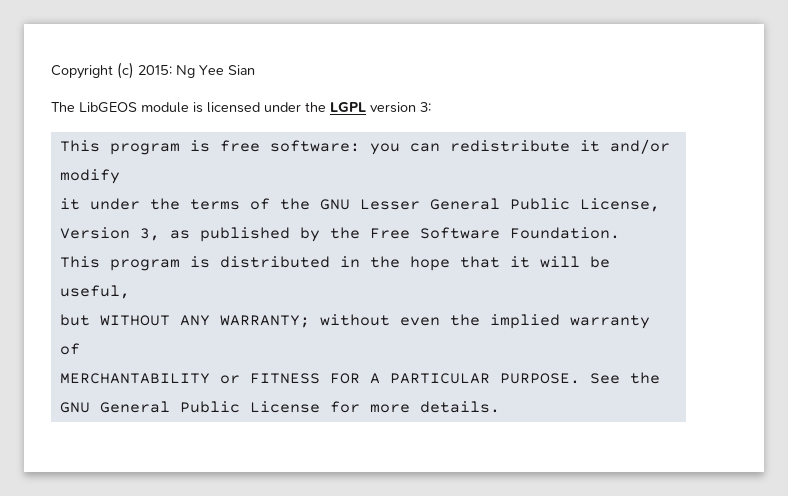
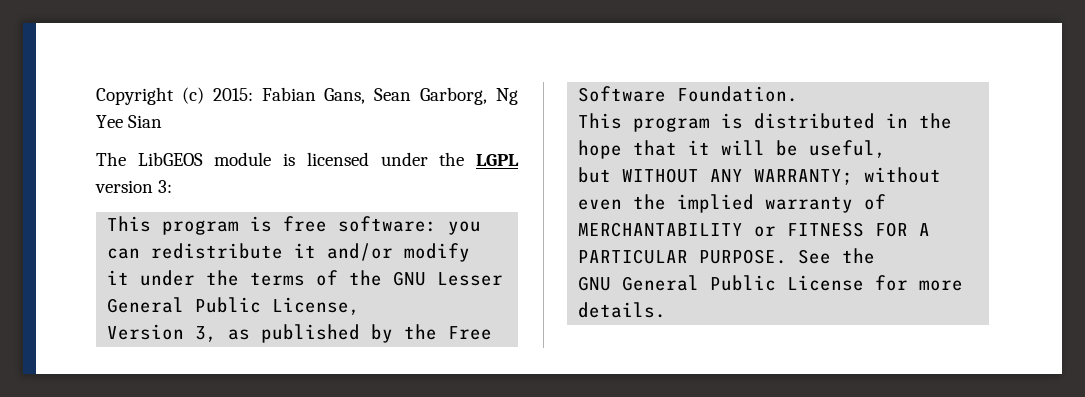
- Copyright (c) 2015: Ng Yee Sian
+ Copyright (c) 2015: Fabian Gans, Sean Garborg, Ng Yee Sian

